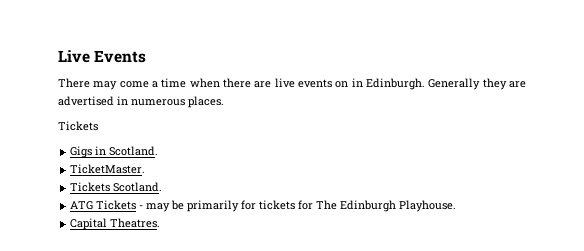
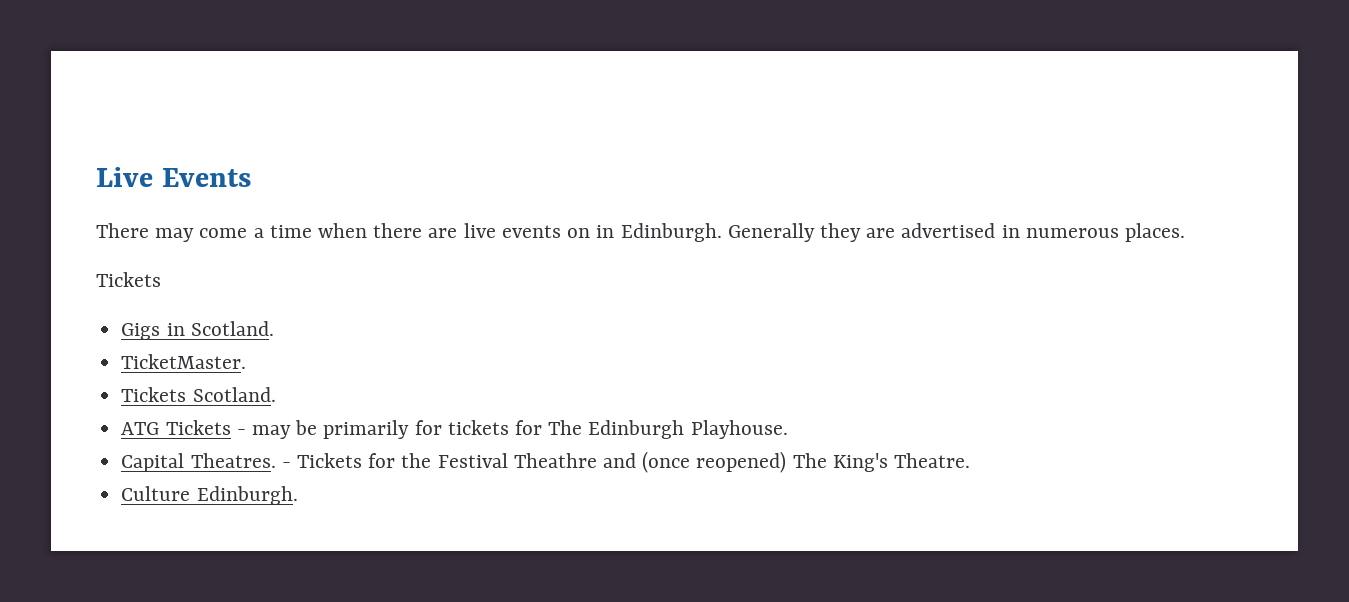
+ - Tickets for the Festival Theathre and (once reopened) The King's Theatre.
+ Culture Edinburgh.

